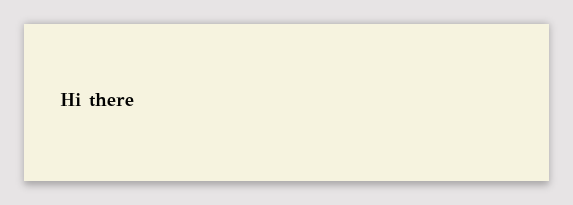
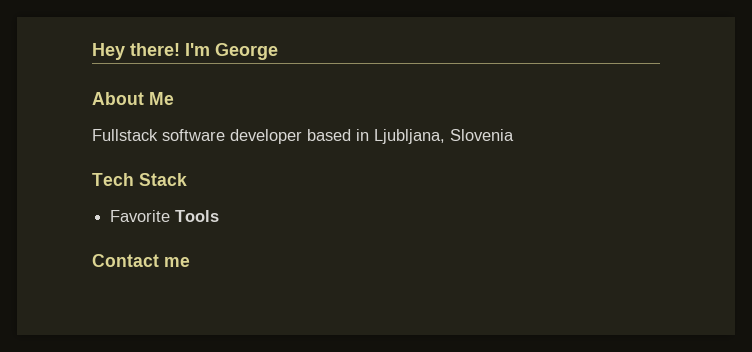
- Hi there
+ Hey there! I'm George
+ About Me
+ Fullstack software developer based in Ljubljana, Slovenia
+ Tech Stack
+ Favorite Tools
+ Contact me

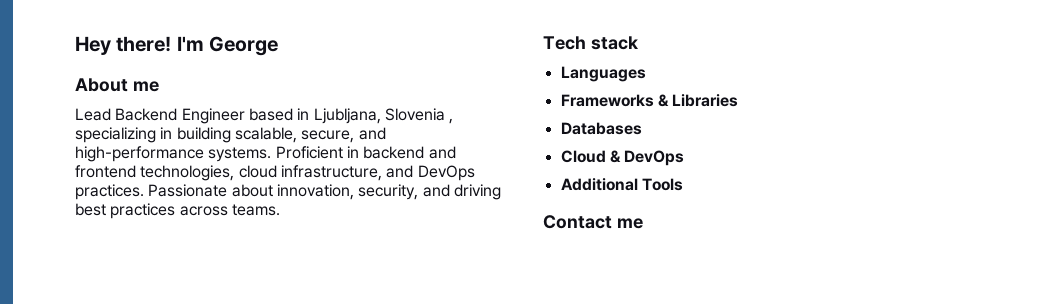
- About Me
- Fullstack software developer based in Ljubljana, Slovenia
- Tech Stack
- Favorite Tools
+ About me
+ Lead Backend Engineer based in Ljubljana, Slovenia , specializing in building scalable, secure, and high-performance systems. Proficient in backend and frontend technologies, cloud infrastructure, and DevOps practices. Passionate about innovation, security, and driving best practices across teams.
+ Tech stack
+ Languages
+ Frameworks & Libraries
+ Databases
+ Cloud & DevOps
+ Additional Tools

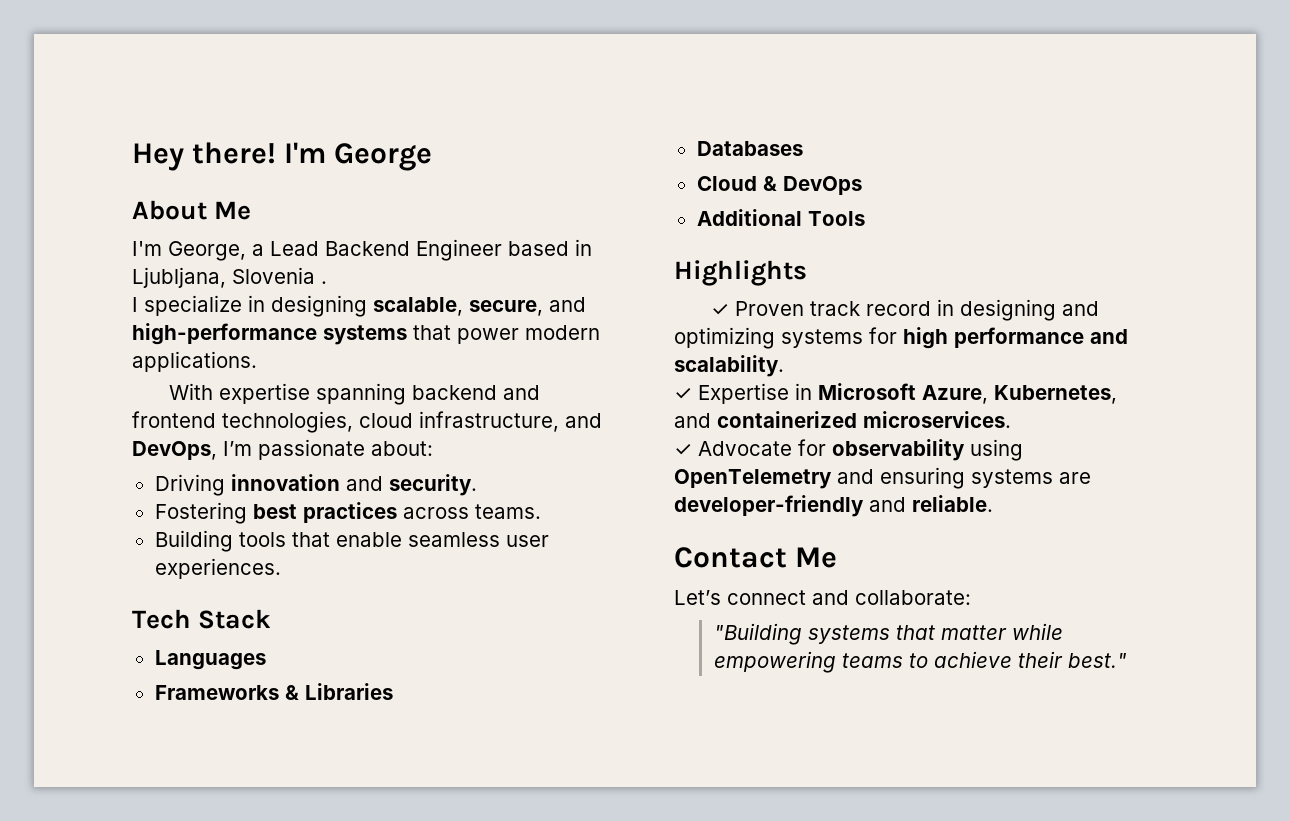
- About me
- Lead Backend Engineer based in Ljubljana, Slovenia , specializing in building scalable, secure, and high-performance systems. Proficient in backend and frontend technologies, cloud infrastructure, and DevOps practices. Passionate about innovation, security, and driving best practices across teams.
+ About Me
+ I'm George, a Lead Backend Engineer based in Ljubljana, Slovenia .
+ I specialize in designing scalable, secure, and high-performance systems that power modern applications.
+ With expertise spanning backend and frontend technologies, cloud infrastructure, and DevOps, I’m passionate about:
+ Driving innovation and security.
+ Fostering best practices across teams.
+ Building tools that enable seamless user experiences.
- Tech stack
+ Tech Stack
- Contact me
+ Highlights
+ ✓ Proven track record in designing and optimizing systems for high performance and scalability.
+ ✓ Expertise in Microsoft Azure, Kubernetes, and containerized microservices.
+ ✓ Advocate for observability using OpenTelemetry and ensuring systems are developer-friendly and reliable.
+ Contact Me
+ Let’s connect and collaborate:
+ "Building systems that matter while empowering teams to achieve their best."

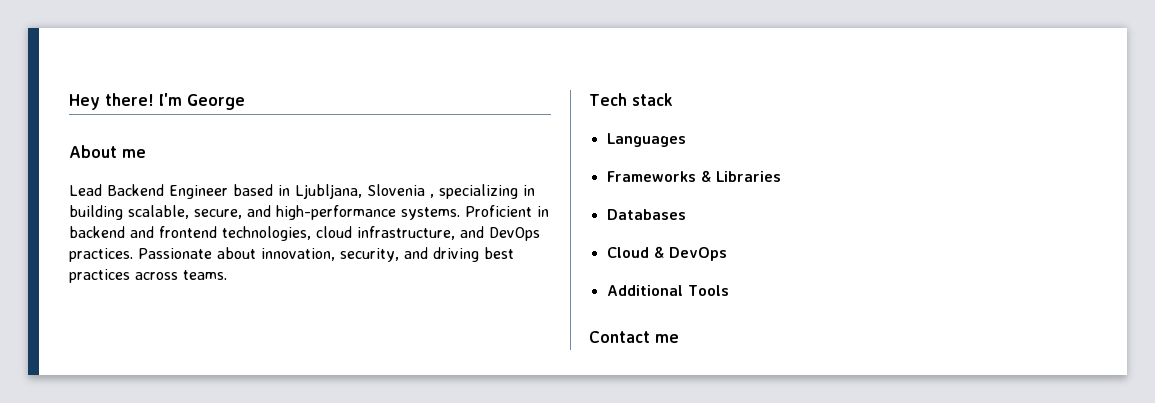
- About Me
- I'm George, a Lead Backend Engineer based in Ljubljana, Slovenia .
- I specialize in designing scalable, secure, and high-performance systems that power modern applications.
- With expertise spanning backend and frontend technologies, cloud infrastructure, and DevOps, I’m passionate about:
- Driving innovation and security.
- Fostering best practices across teams.
- Building tools that enable seamless user experiences.
+ About me
+ Lead Backend Engineer based in Ljubljana, Slovenia , specializing in building scalable, secure, and high-performance systems. Proficient in backend and frontend technologies, cloud infrastructure, and DevOps practices. Passionate about innovation, security, and driving best practices across teams.
- Tech Stack
+ Tech stack
- Highlights
- ✓ Proven track record in designing and optimizing systems for high performance and scalability.
- ✓ Expertise in Microsoft Azure, Kubernetes, and containerized microservices.
- ✓ Advocate for observability using OpenTelemetry and ensuring systems are developer-friendly and reliable.
- Contact Me
- Let’s connect and collaborate:
- "Building systems that matter while empowering teams to achieve their best."
+ Contact me

